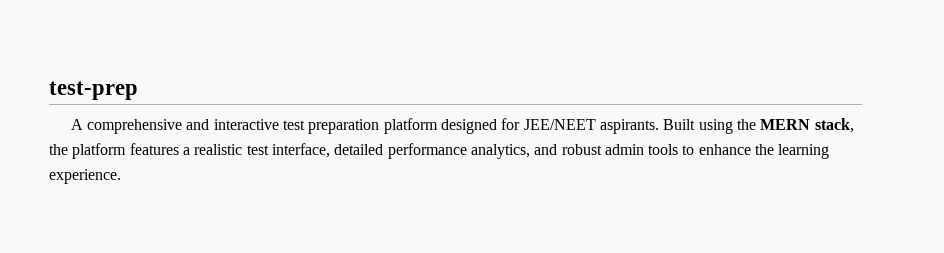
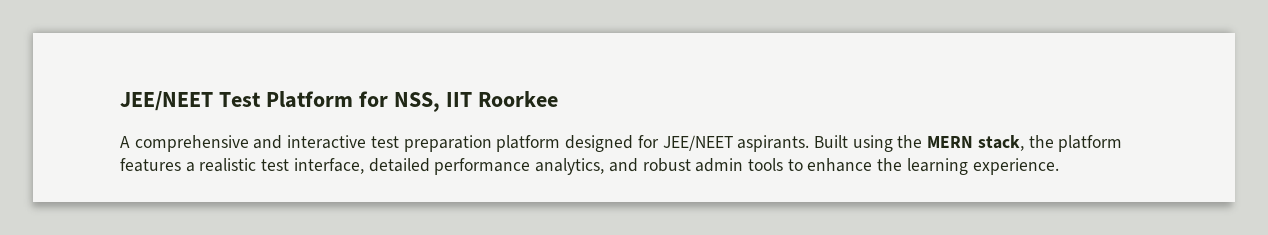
- test-prep
+ JEE/NEET Test Platform for NSS, IIT Roorkee

